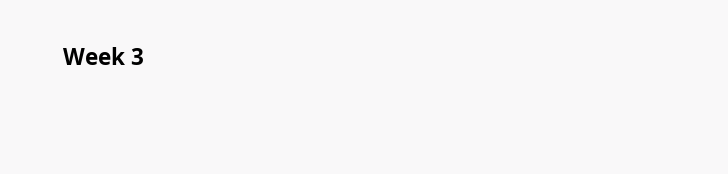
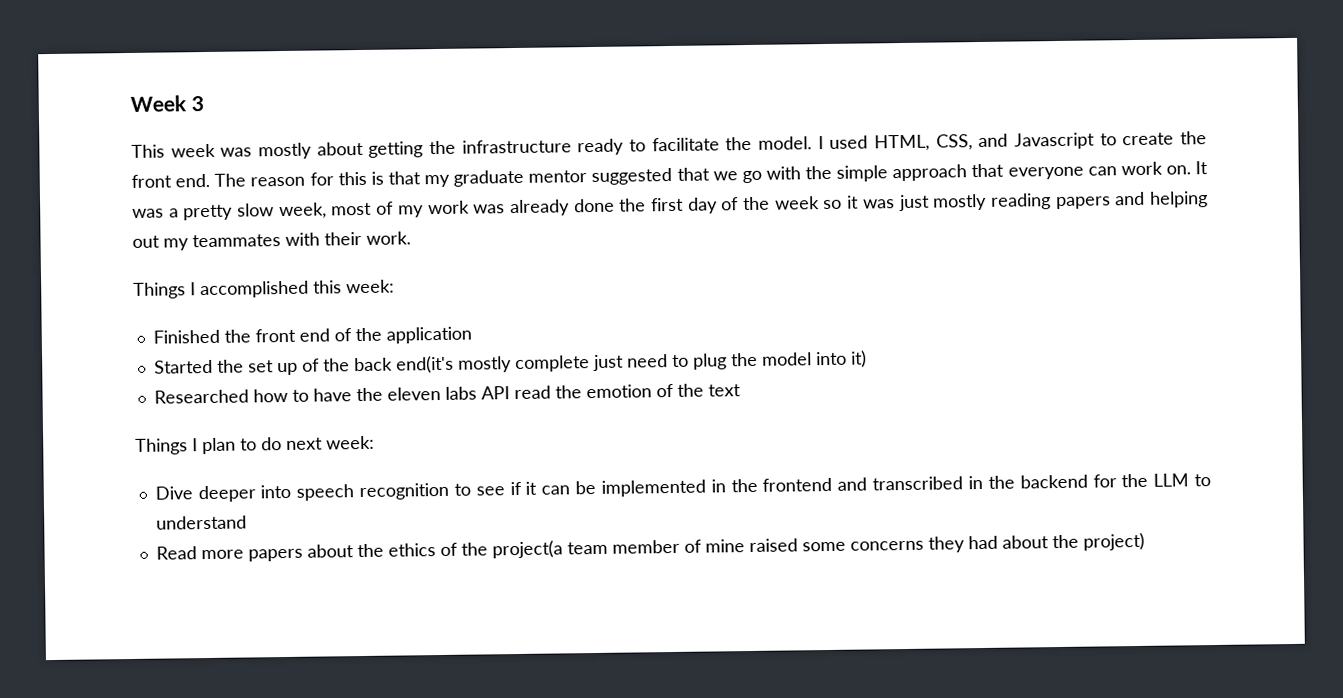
+ This week was mostly about getting the infrastructure ready to facilitate the model. I used HTML, CSS, and Javascript to create the front end. The reason for this is that my graduate mentor suggested that we go with the simple approach that everyone can work on. It was a pretty slow week, most of my work was already done the first day of the week so it was just mostly reading papers and helping out my teammates with their work.
+ Things I accomplished this week:
+ Finished the front end of the application
+ Started the set up of the back end(it's mostly complete just need to plug the model into it)
+ Researched how to have the eleven labs API read the emotion of the text
+ Things I plan to do next week:
+ Dive deeper into speech recognition to see if it can be implemented in the frontend and transcribed in the backend for the LLM to understand
+ Read more papers about the ethics of the project(a team member of mine raised some concerns they had about the project)

